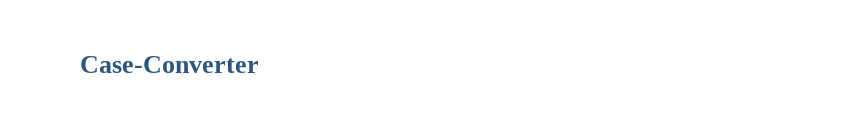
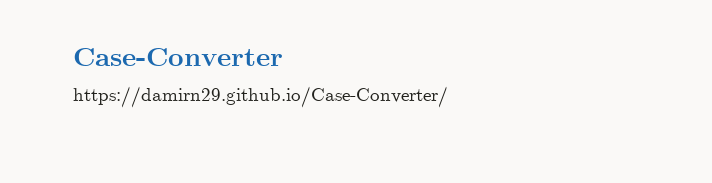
+ https://damirn29.github.io/Case-Converter/

